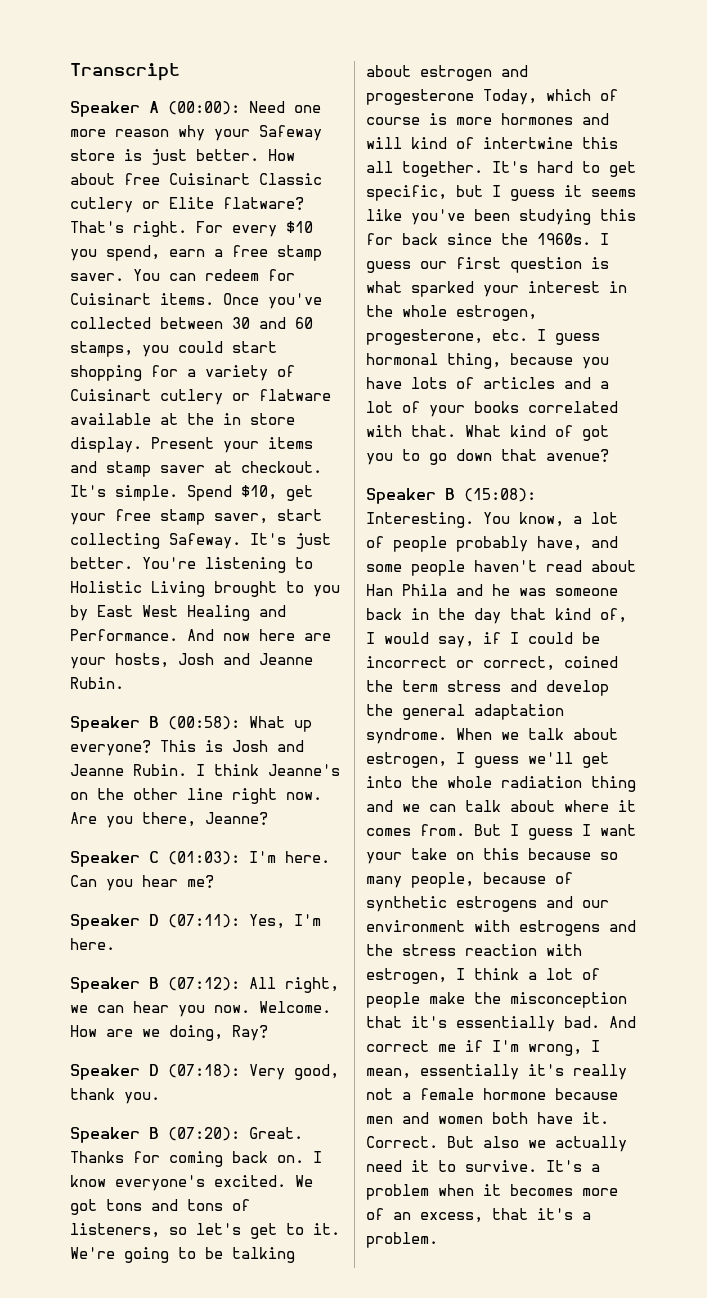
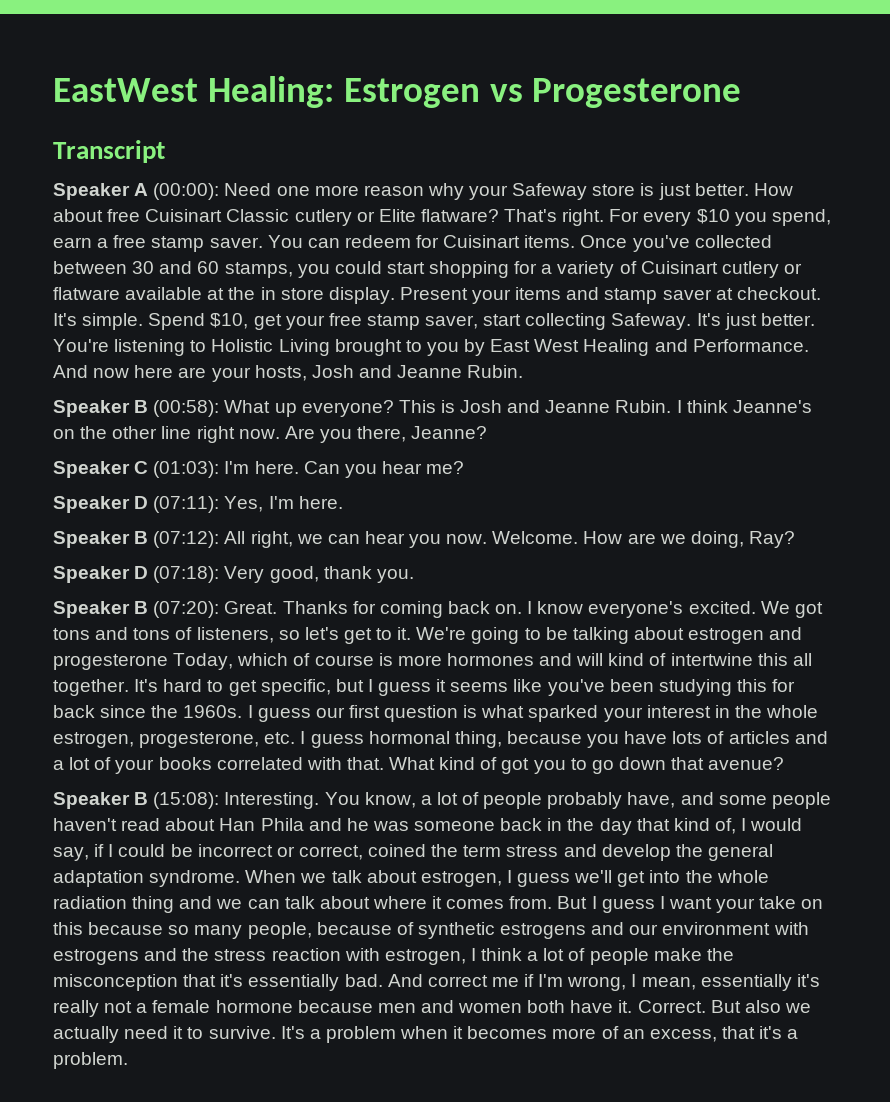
+ EastWest Healing: Estrogen vs Progesterone

